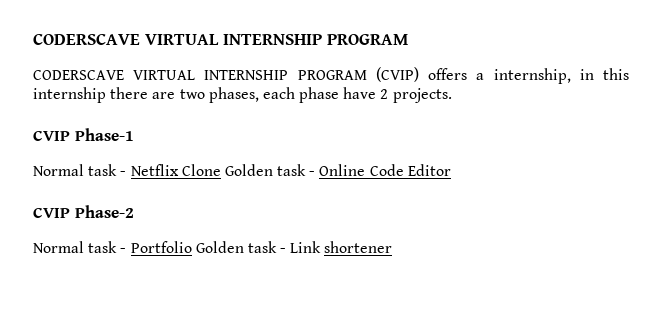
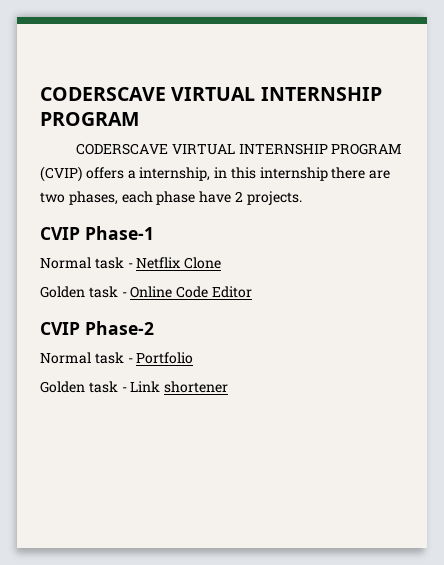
- Normal task - Netflix Clone Golden task - Online Code Editor
+ Normal task - Netflix Clone
+ Golden task - Online Code Editor
- Normal task - Portfolio Golden task - Link shortener
+ Normal task - Portfolio
+ Golden task - Link shortener

